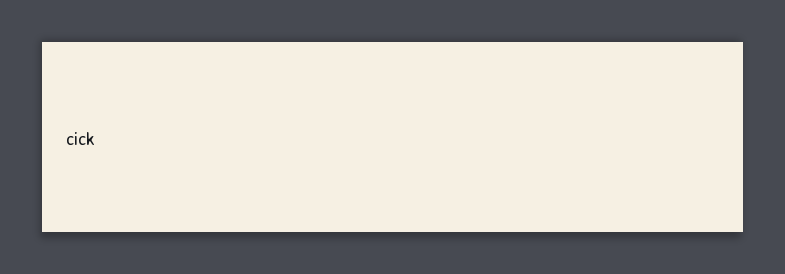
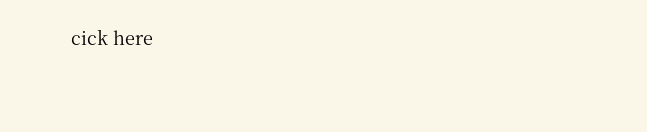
- cick
+ cick here

